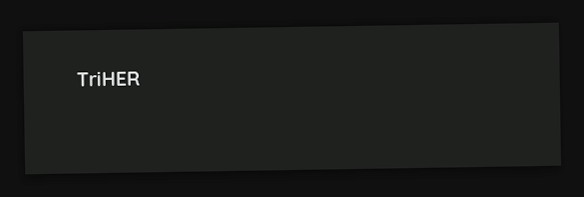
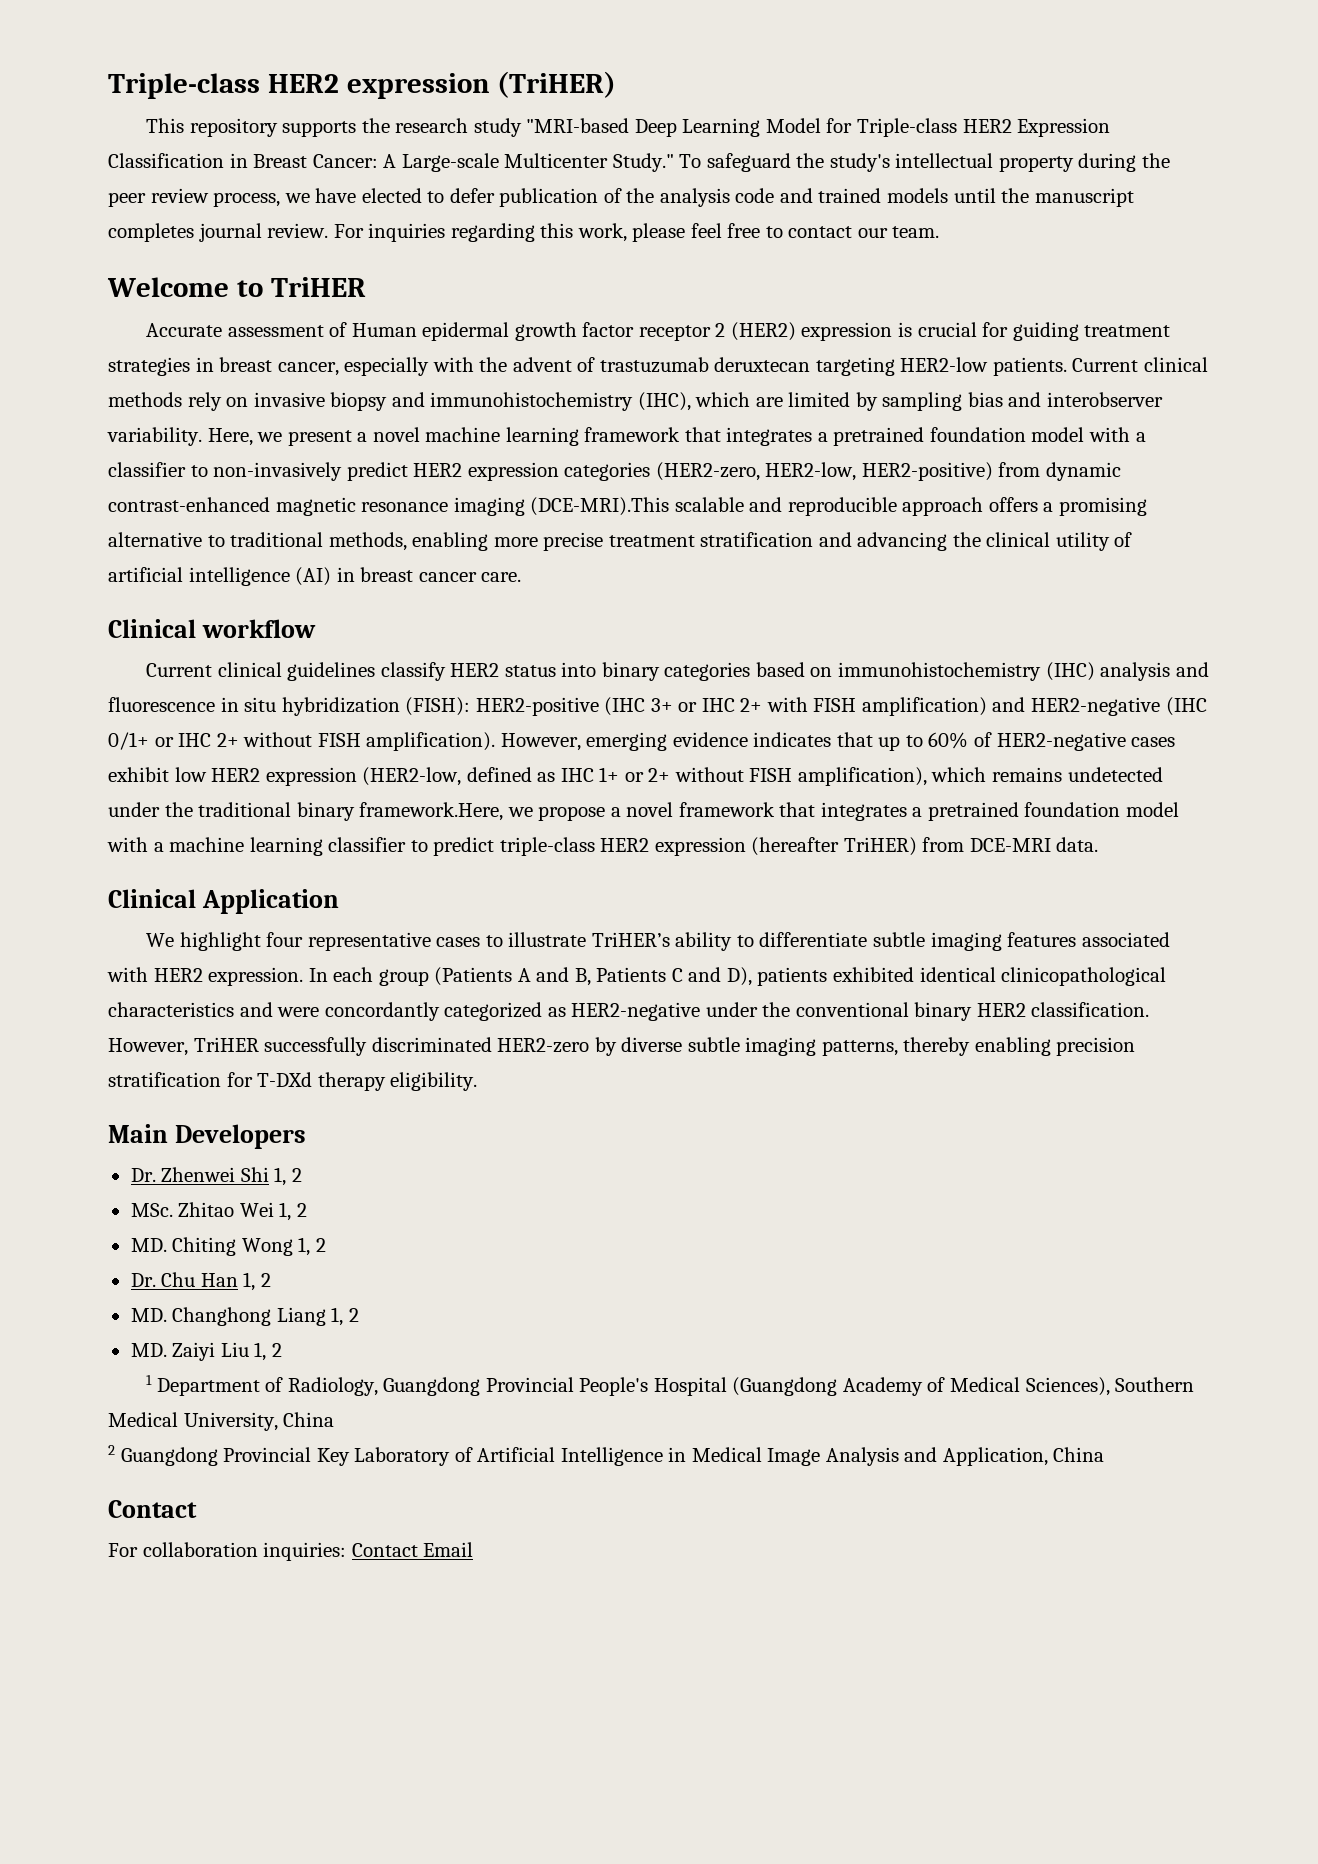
- TriHER
+ Triple-class HER2 expression (TriHER)
+ This repository supports the research study "MRI-based Deep Learning Model for Triple-class HER2 Expression Classification in Breast Cancer: A Large-scale Multicenter Study." To safeguard the study's intellectual property during the peer review process, we have elected to defer publication of the analysis code and trained models until the manuscript completes journal review. For inquiries regarding this work, please feel free to contact our team.
+ Welcome to TriHER
+ Accurate assessment of Human epidermal growth factor receptor 2 (HER2) expression is crucial for guiding treatment strategies in breast cancer, especially with the advent of trastuzumab deruxtecan targeting HER2-low patients. Current clinical methods rely on invasive biopsy and immunohistochemistry (IHC), which are limited by sampling bias and interobserver variability. Here, we present a novel machine learning framework that integrates a pretrained foundation model with a classifier to non-invasively predict HER2 expression categories (HER2-zero, HER2-low, HER2-positive) from dynamic contrast-enhanced magnetic resonance imaging (DCE-MRI).This scalable and reproducible approach offers a promising alternative to traditional methods, enabling more precise treatment stratification and advancing the clinical utility of artificial intelligence (AI) in breast cancer care.
+ Clinical workflow
+ Current clinical guidelines classify HER2 status into binary categories based on immunohistochemistry (IHC) analysis and fluorescence in situ hybridization (FISH): HER2-positive (IHC 3+ or IHC 2+ with FISH amplification) and HER2-negative (IHC 0/1+ or IHC 2+ without FISH amplification). However, emerging evidence indicates that up to 60% of HER2-negative cases exhibit low HER2 expression (HER2-low, defined as IHC 1+ or 2+ without FISH amplification), which remains undetected under the traditional binary framework.Here, we propose a novel framework that integrates a pretrained foundation model with a machine learning classifier to predict triple-class HER2 expression (hereafter TriHER) from DCE-MRI data.
+ Clinical Application
+ We highlight four representative cases to illustrate TriHER’s ability to differentiate subtle imaging features associated with HER2 expression. In each group (Patients A and B, Patients C and D), patients exhibited identical clinicopathological characteristics and were concordantly categorized as HER2-negative under the conventional binary HER2 classification. However, TriHER successfully discriminated HER2-zero by diverse subtle imaging patterns, thereby enabling precision stratification for T-DXd therapy eligibility.
+ Main Developers
+ Dr. Zhenwei Shi 1, 2
+ MSc. Zhitao Wei 1, 2
+ MD. Chiting Wong 1, 2
+ Dr. Chu Han 1, 2
+ MD. Changhong Liang 1, 2
+ MD. Zaiyi Liu 1, 2
+ 1 Department of Radiology, Guangdong Provincial People's Hospital (Guangdong Academy of Medical Sciences), Southern Medical University, China
+ 2 Guangdong Provincial Key Laboratory of Artificial Intelligence in Medical Image Analysis and Application, China
+ Contact
+ For collaboration inquiries: Contact Email

